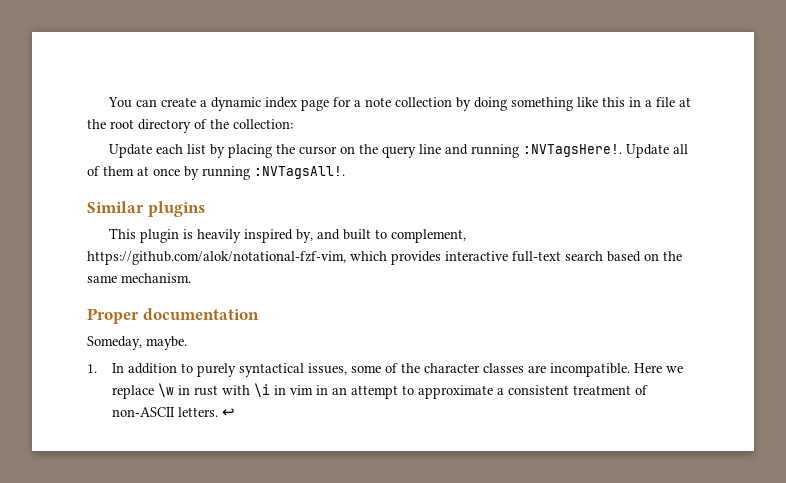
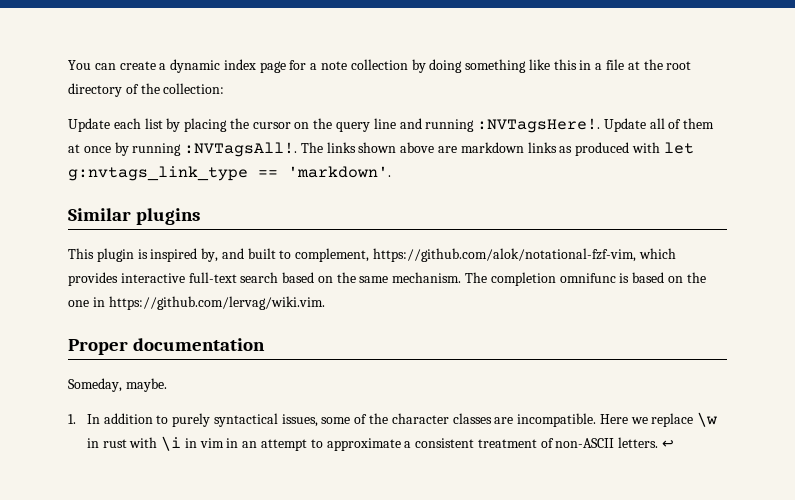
+ The links shown above are markdown links as produced with let g:nvtags_link_type == 'markdown'.
- This plugin is heavily inspired by, and built to complement, https://github.com/alok/notational-fzf-vim, which provides interactive full-text search based on the same mechanism.
+ This plugin is inspired by, and built to complement, https://github.com/alok/notational-fzf-vim, which provides interactive full-text search based on the same mechanism. The completion omnifunc is based on the one in https://github.com/lervag/wiki.vim.

